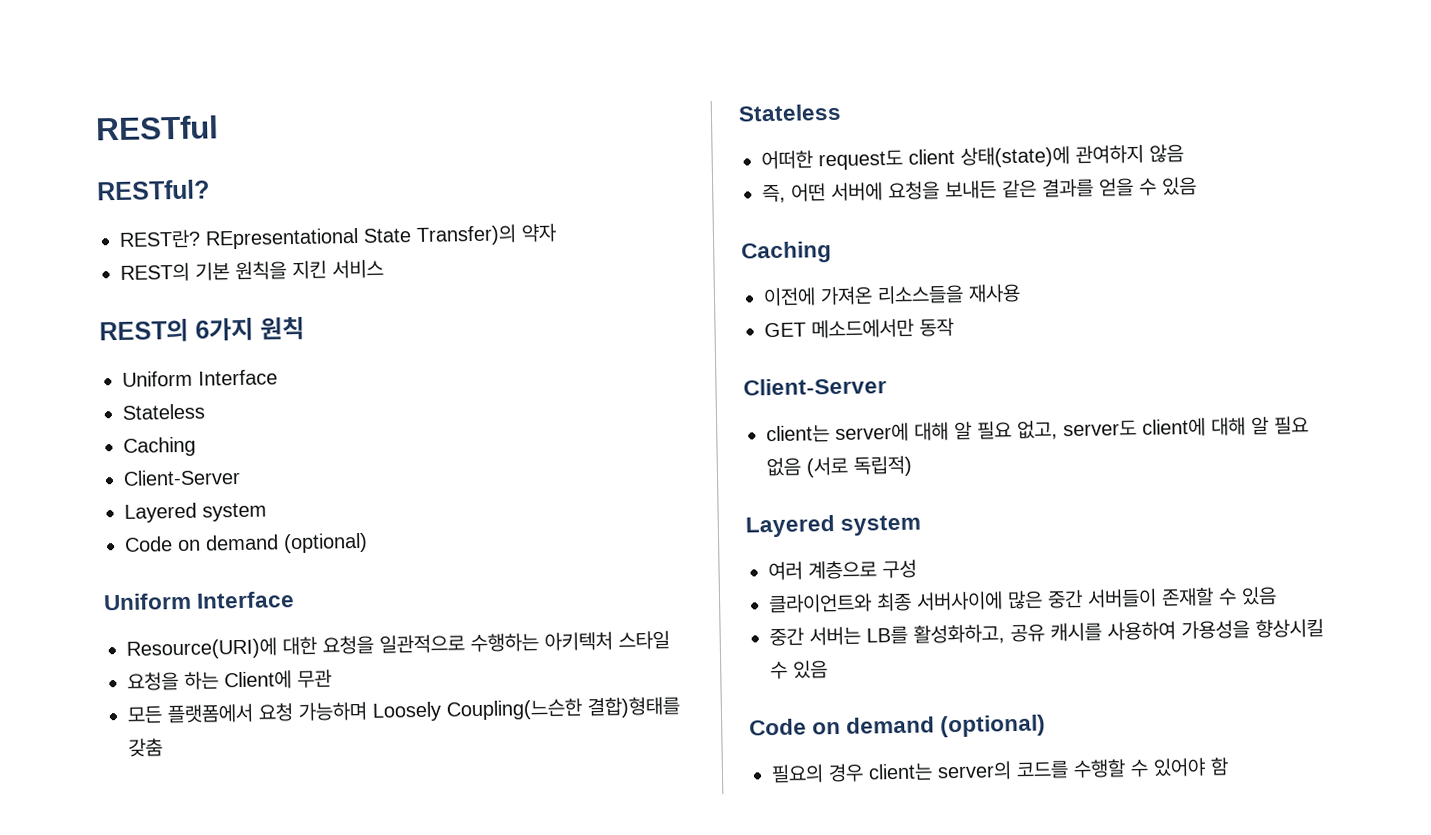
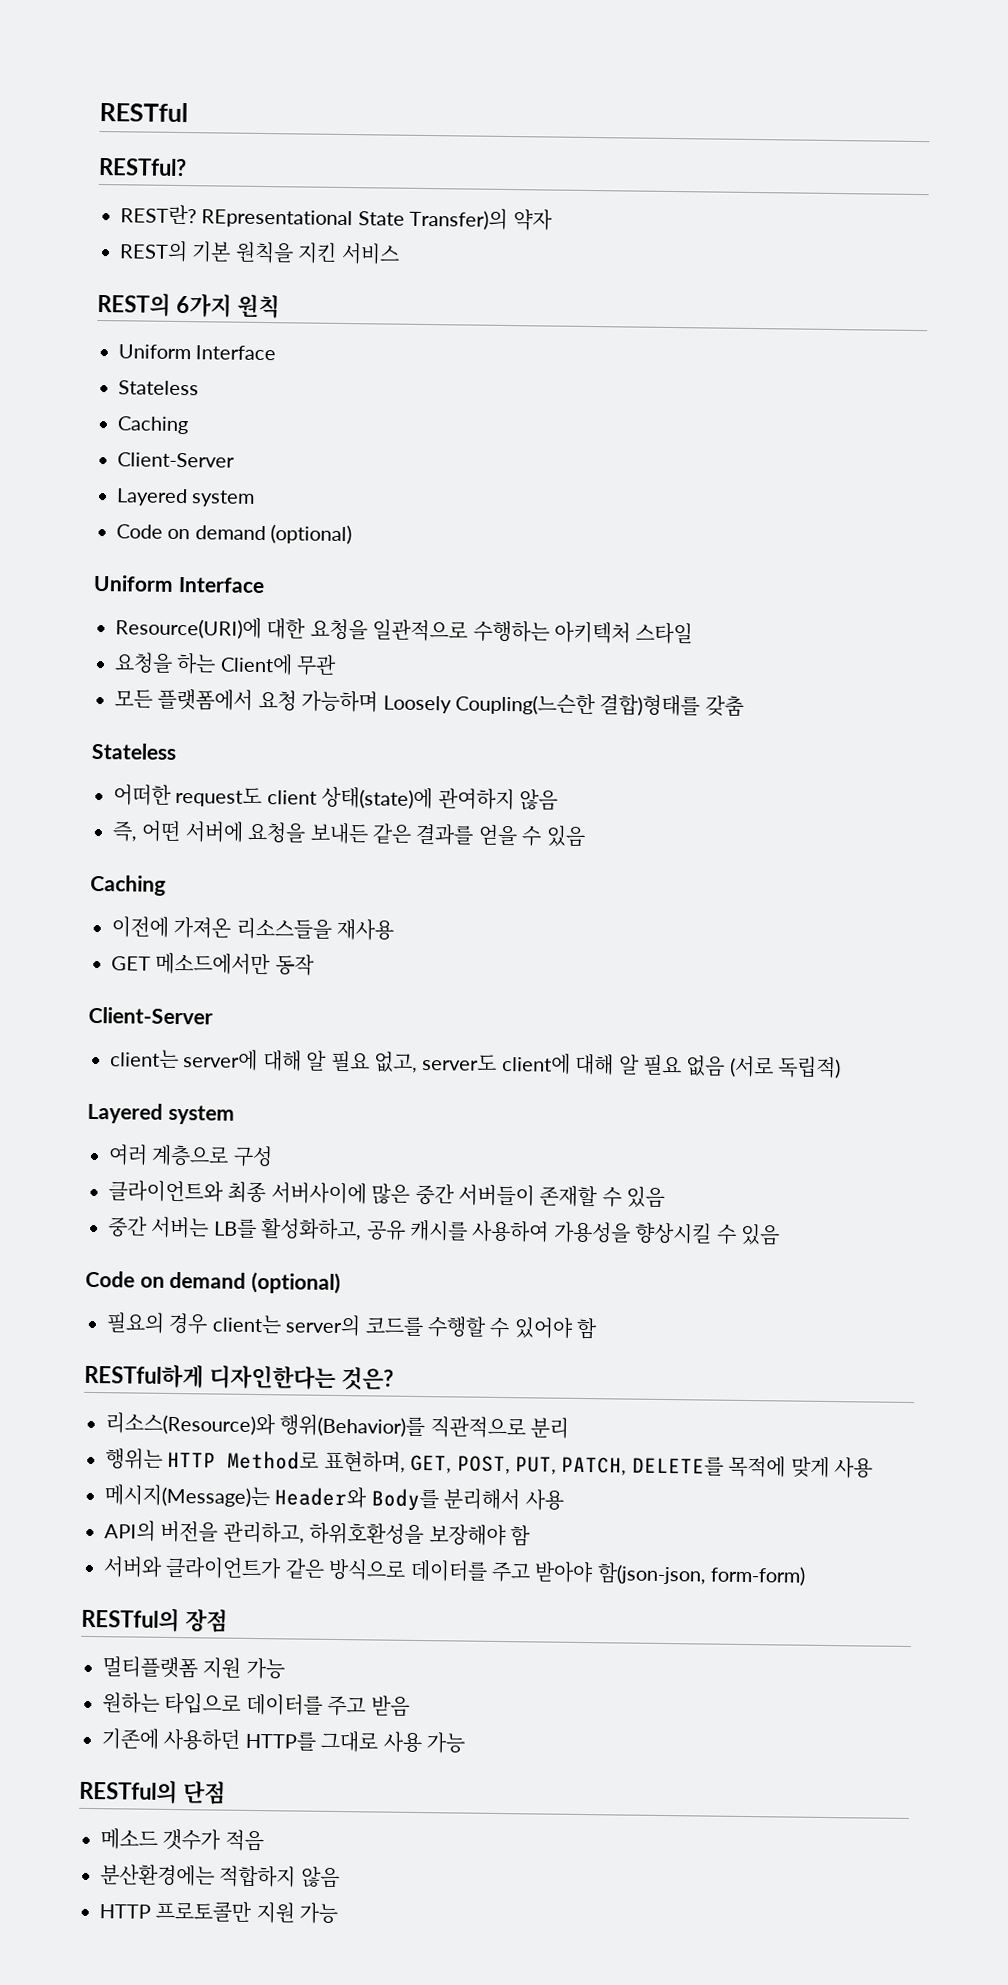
+ RESTful하게 디자인한다는 것은?
+ 리소스(Resource)와 행위(Behavior)를 직관적으로 분리
+ 행위는 HTTP Method로 표현하며, GET, POST, PUT, PATCH, DELETE를 목적에 맞게 사용
+ 메시지(Message)는 Header와 Body를 분리해서 사용
+ API의 버전을 관리하고, 하위호환성을 보장해야 함
+ 서버와 클라이언트가 같은 방식으로 데이터를 주고 받아야 함(json-json, form-form)
+ RESTful의 장점
+ 멀티플랫폼 지원 가능
+ 원하는 타입으로 데이터를 주고 받음
+ 기존에 사용하던 HTTP를 그대로 사용 가능
+ RESTful의 단점
+ 메소드 갯수가 적음
+ 분산환경에는 적합하지 않음
+ HTTP 프로토콜만 지원 가능

